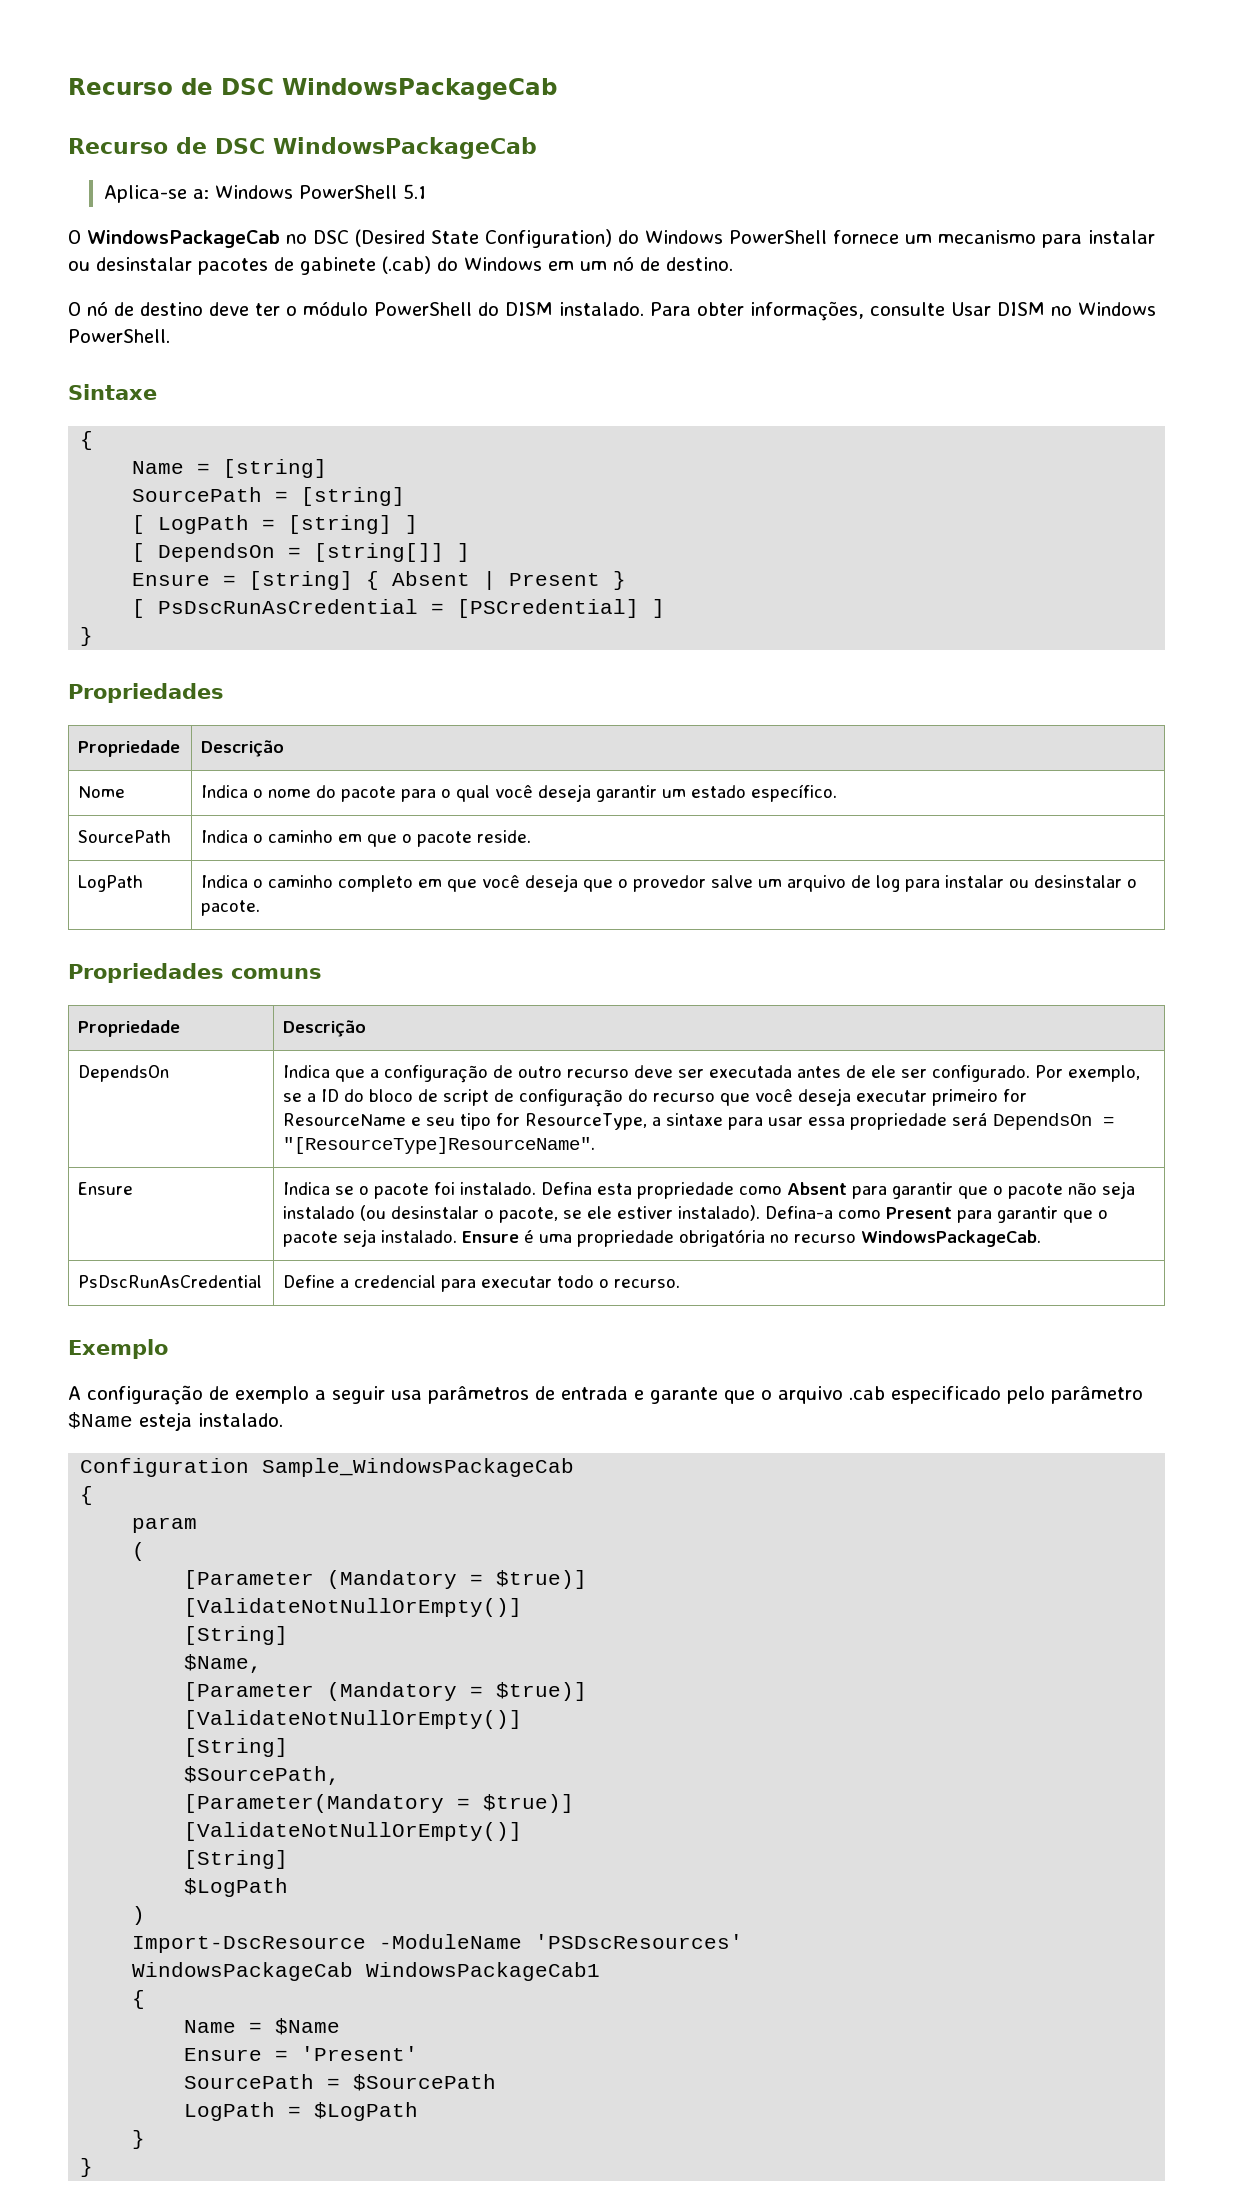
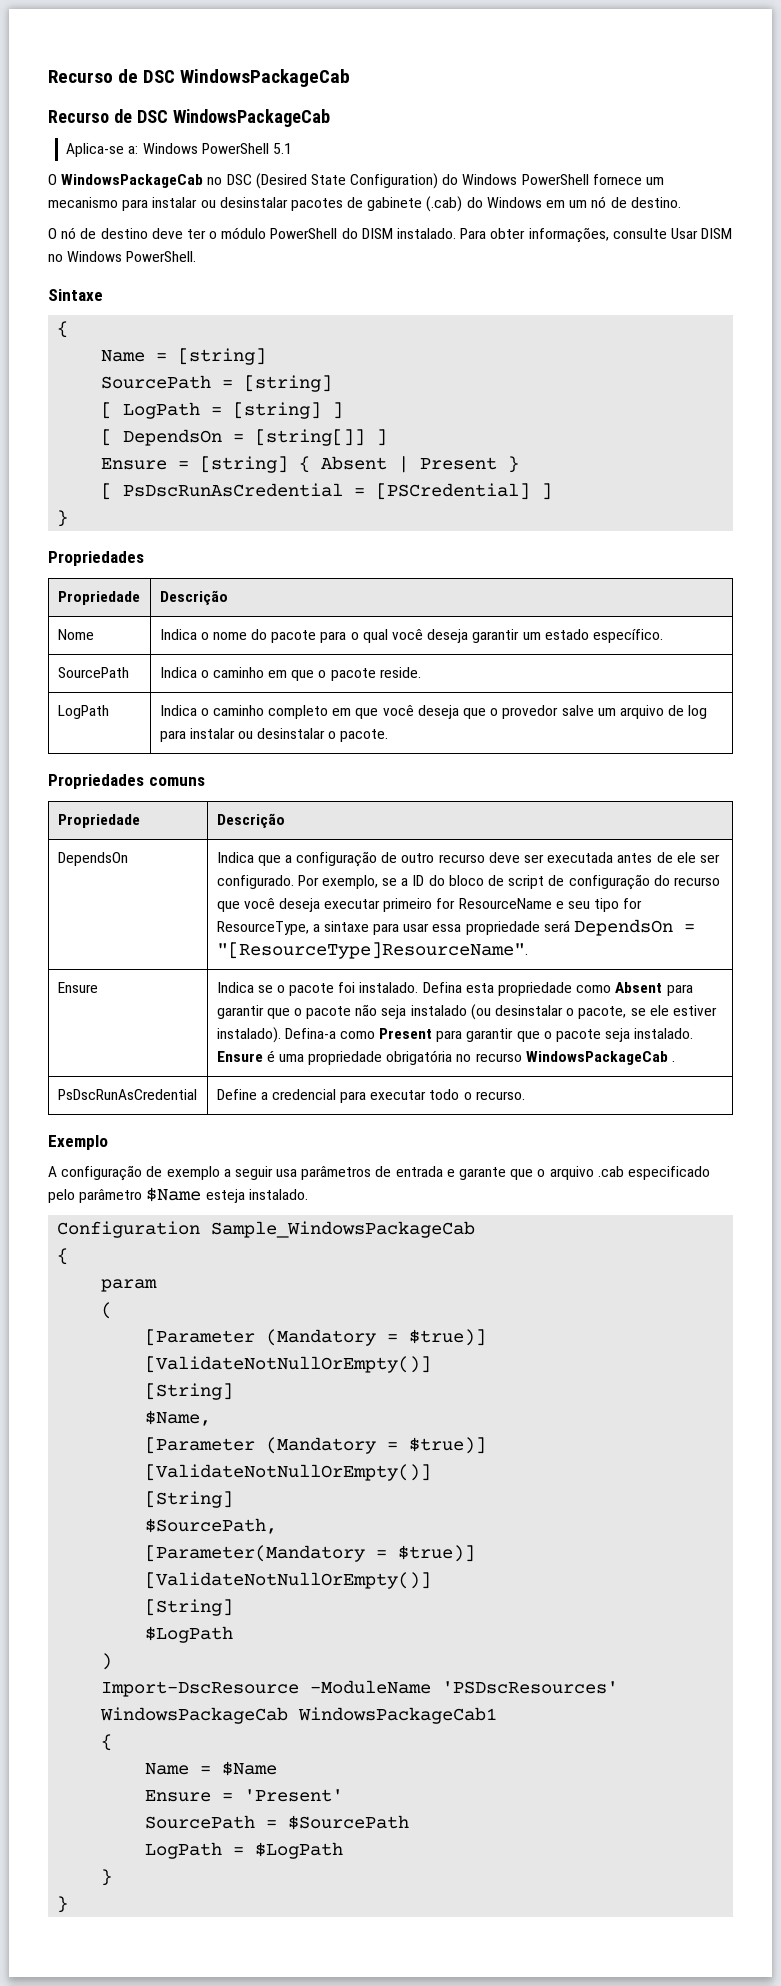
- Ensure é uma propriedade obrigatória no recurso WindowsPackageCab.
+ Ensure é uma propriedade obrigatória no recurso WindowsPackageCab .

